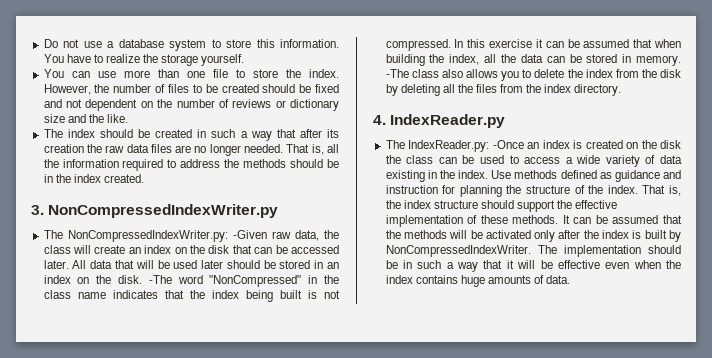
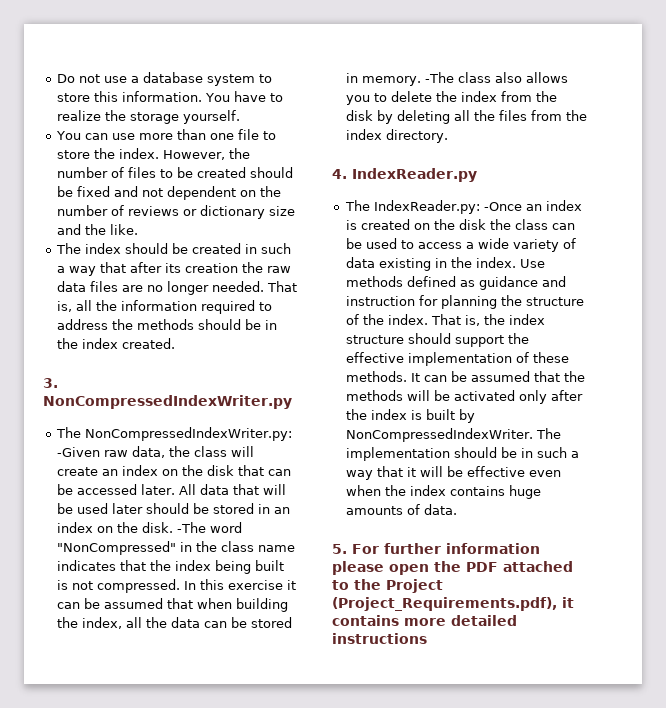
+ 5. For further information please open the PDF attached to the Project (Project_Requirements.pdf), it contains more detailed instructions

